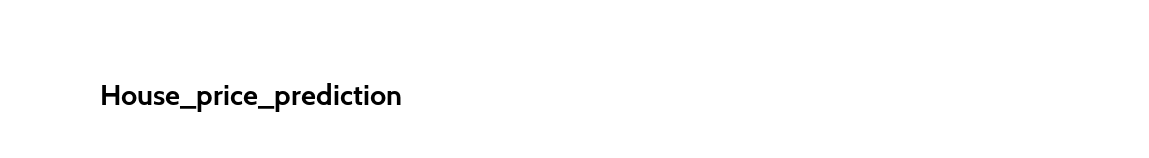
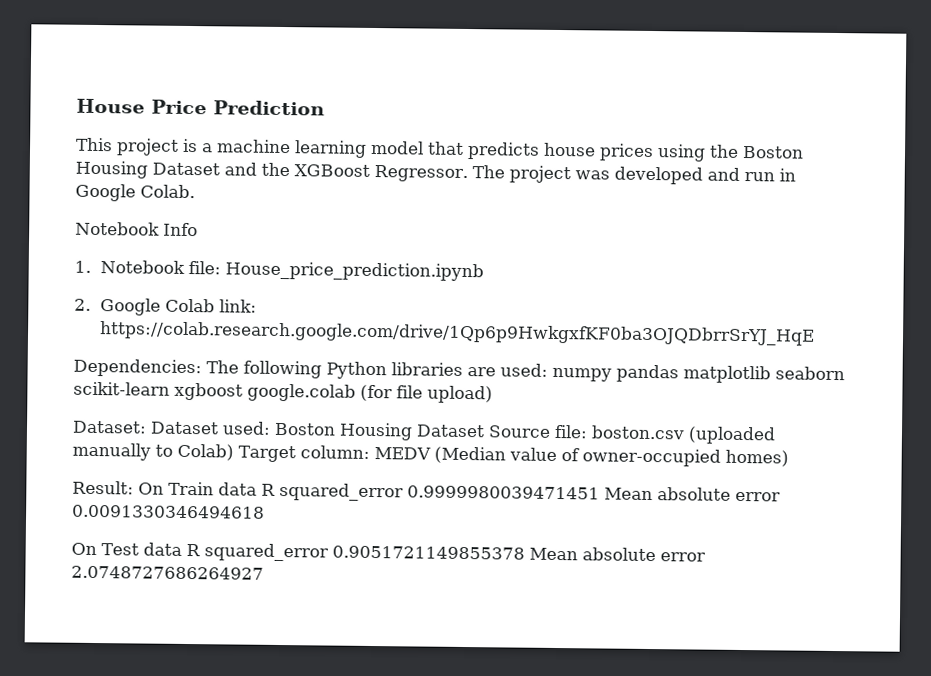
- House_price_prediction
+ House Price Prediction
+ This project is a machine learning model that predicts house prices using the Boston Housing Dataset and the XGBoost Regressor. The project was developed and run in Google Colab.
+ Notebook Info
+ 1. Notebook file: House_price_prediction.ipynb
+ 2. Google Colab link: https://colab.research.google.com/drive/1Qp6p9HwkgxfKF0ba3OJQDbrrSrYJ_HqE
+ Dependencies: The following Python libraries are used: numpy pandas matplotlib seaborn scikit-learn xgboost google.colab (for file upload)
+ Dataset: Dataset used: Boston Housing Dataset Source file: boston.csv (uploaded manually to Colab) Target column: MEDV (Median value of owner-occupied homes)
+ Result: On Train data R squared_error 0.9999980039471451 Mean absolute error 0.0091330346494618
+ On Test data R squared_error 0.9051721149855378 Mean absolute error 2.0748727686264927

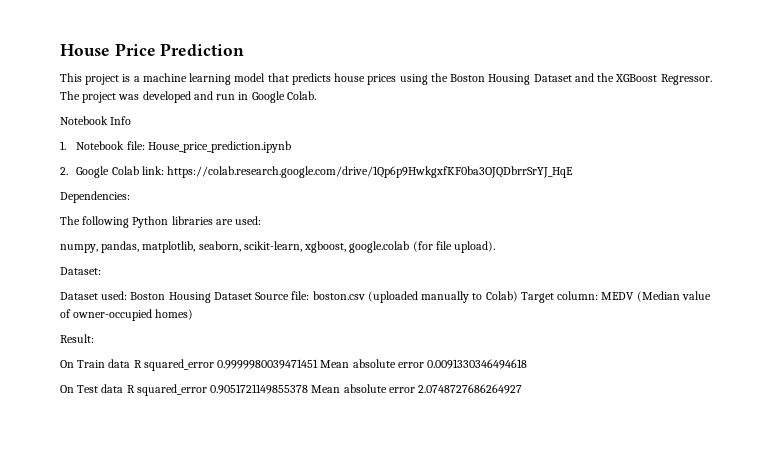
- Dependencies: The following Python libraries are used: numpy pandas matplotlib seaborn scikit-learn xgboost google.colab (for file upload)
+ Dependencies:
+ The following Python libraries are used:
+ numpy, pandas, matplotlib, seaborn, scikit-learn, xgboost, google.colab (for file upload).
- Dataset: Dataset used: Boston Housing Dataset Source file: boston.csv (uploaded manually to Colab) Target column: MEDV (Median value of owner-occupied homes)
+ Dataset:
+ Dataset used: Boston Housing Dataset Source file: boston.csv (uploaded manually to Colab) Target column: MEDV (Median value of owner-occupied homes)
- Result: On Train data R squared_error 0.9999980039471451 Mean absolute error 0.0091330346494618
+ Result:
+ On Train data R squared_error 0.9999980039471451 Mean absolute error 0.0091330346494618

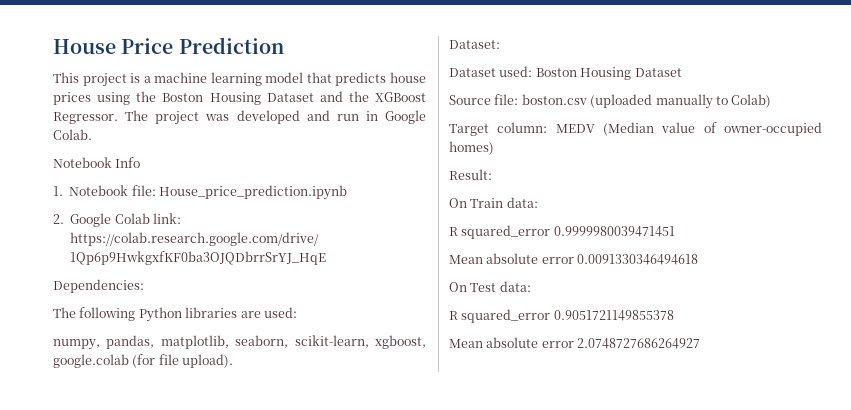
- Dataset used: Boston Housing Dataset Source file: boston.csv (uploaded manually to Colab) Target column: MEDV (Median value of owner-occupied homes)
+ Dataset used: Boston Housing Dataset
+ Source file: boston.csv (uploaded manually to Colab)
+ Target column: MEDV (Median value of owner-occupied homes)
- On Train data R squared_error 0.9999980039471451 Mean absolute error 0.0091330346494618
+ On Train data:
+ R squared_error 0.9999980039471451
+ Mean absolute error 0.0091330346494618
- On Test data R squared_error 0.9051721149855378 Mean absolute error 2.0748727686264927
+ On Test data:
+ R squared_error 0.9051721149855378
+ Mean absolute error 2.0748727686264927

